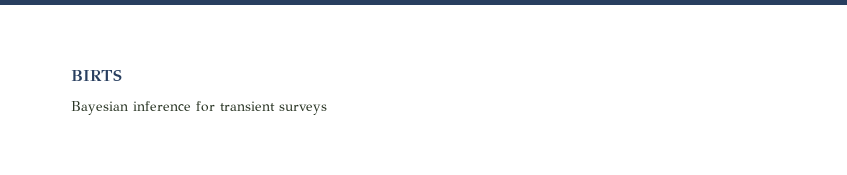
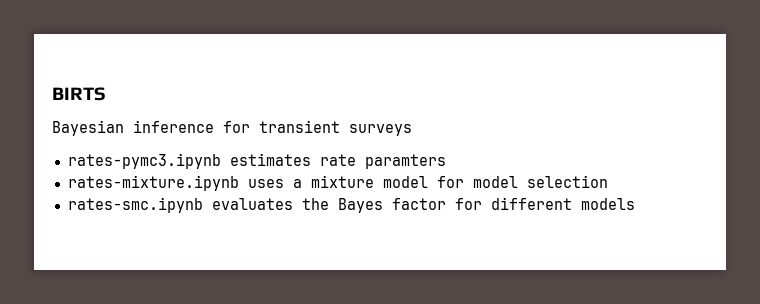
+ rates-pymc3.ipynb estimates rate paramters
+ rates-mixture.ipynb uses a mixture model for model selection
+ rates-smc.ipynb evaluates the Bayes factor for different models

